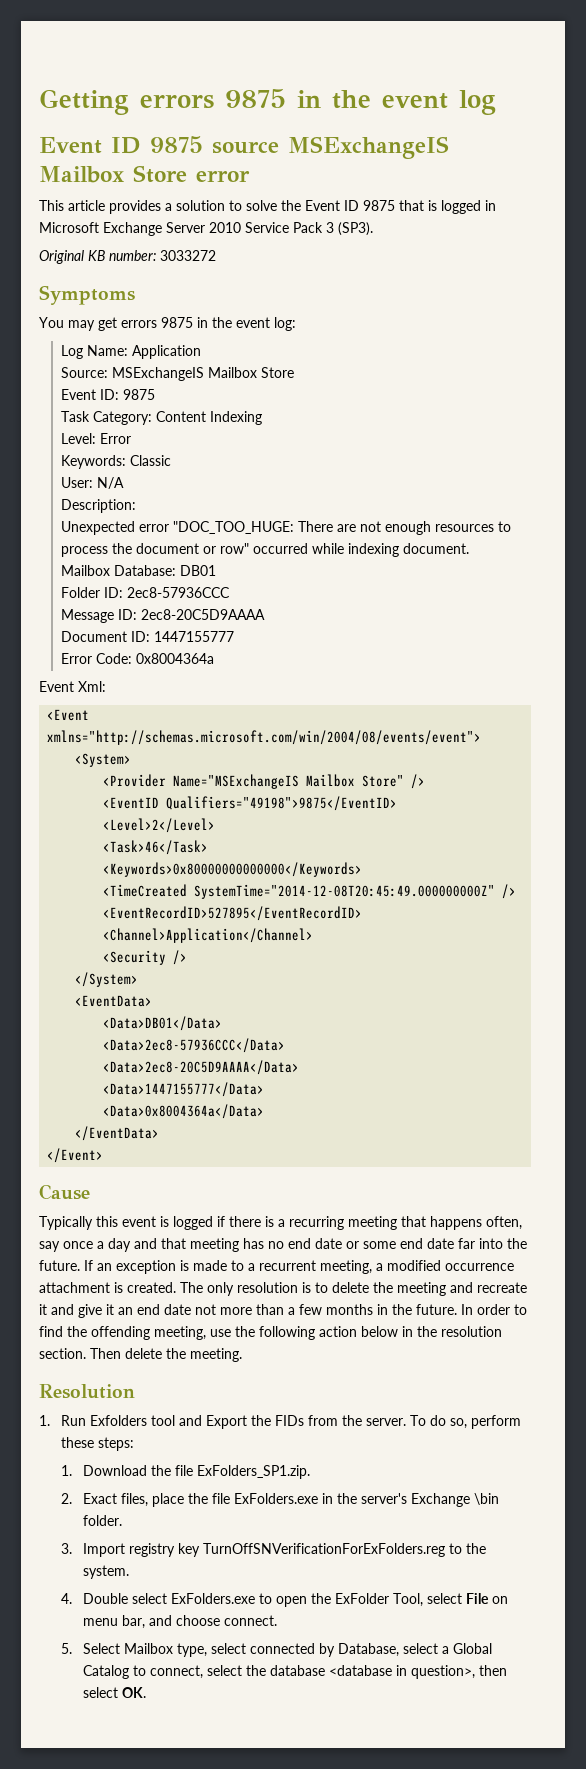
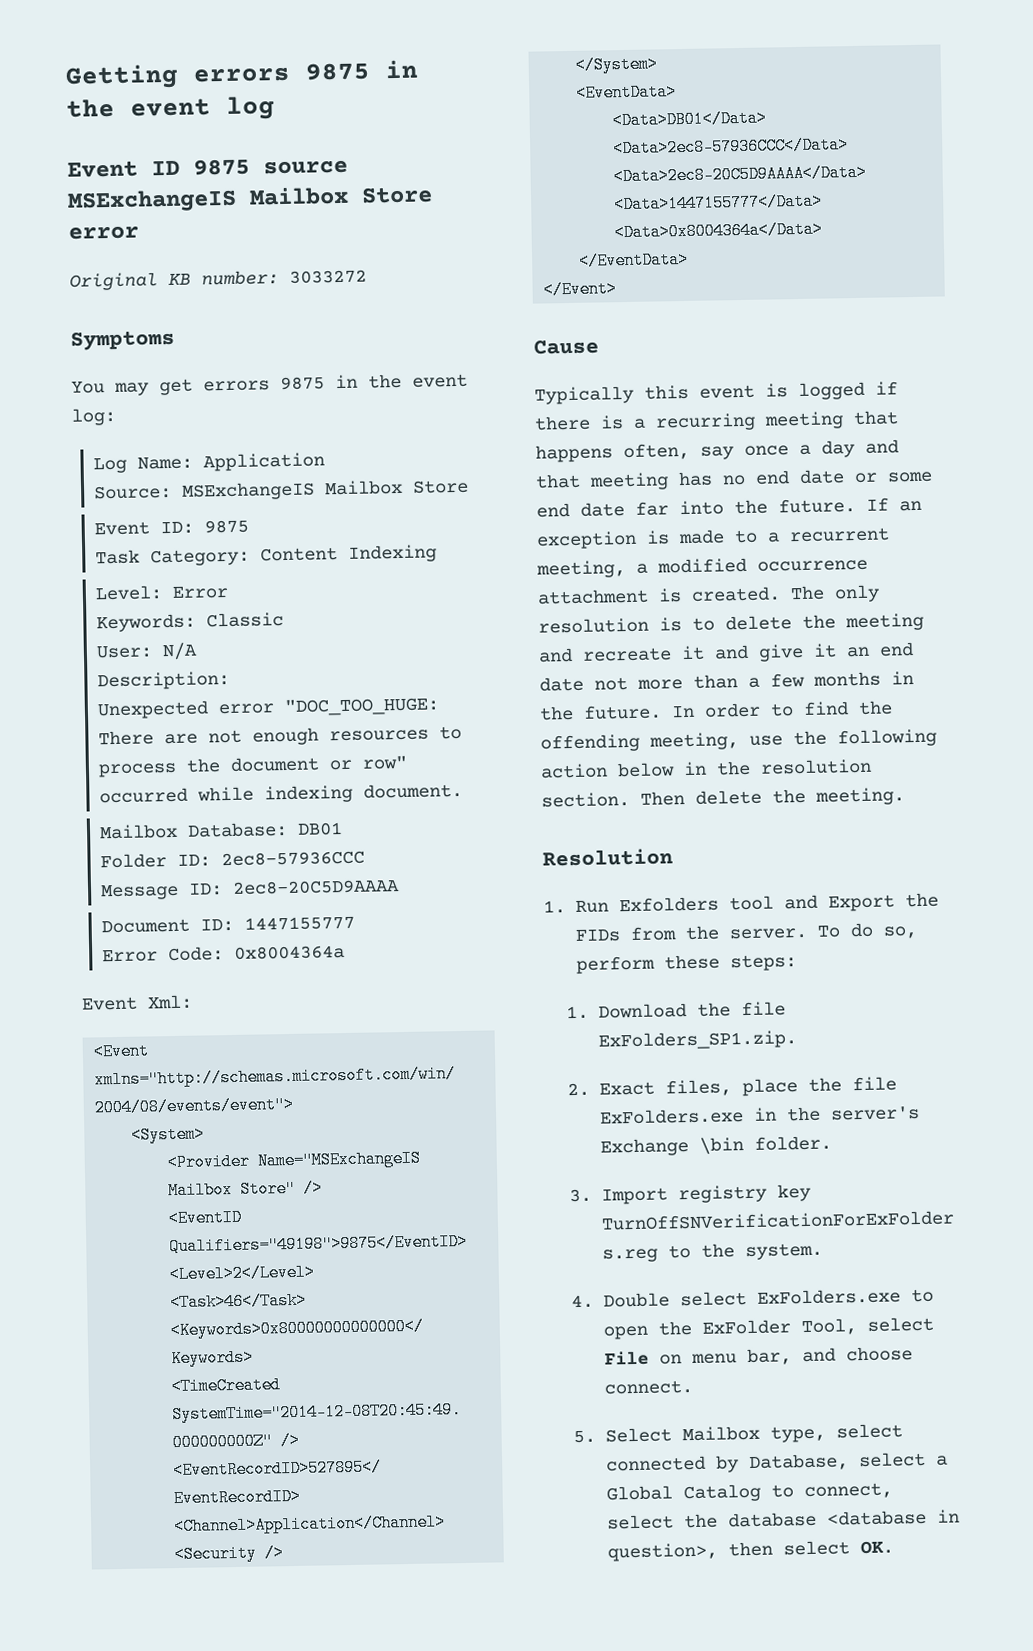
- This article provides a solution to solve the Event ID 9875 that is logged in Microsoft Exchange Server 2010 Service Pack 3 (SP3).

